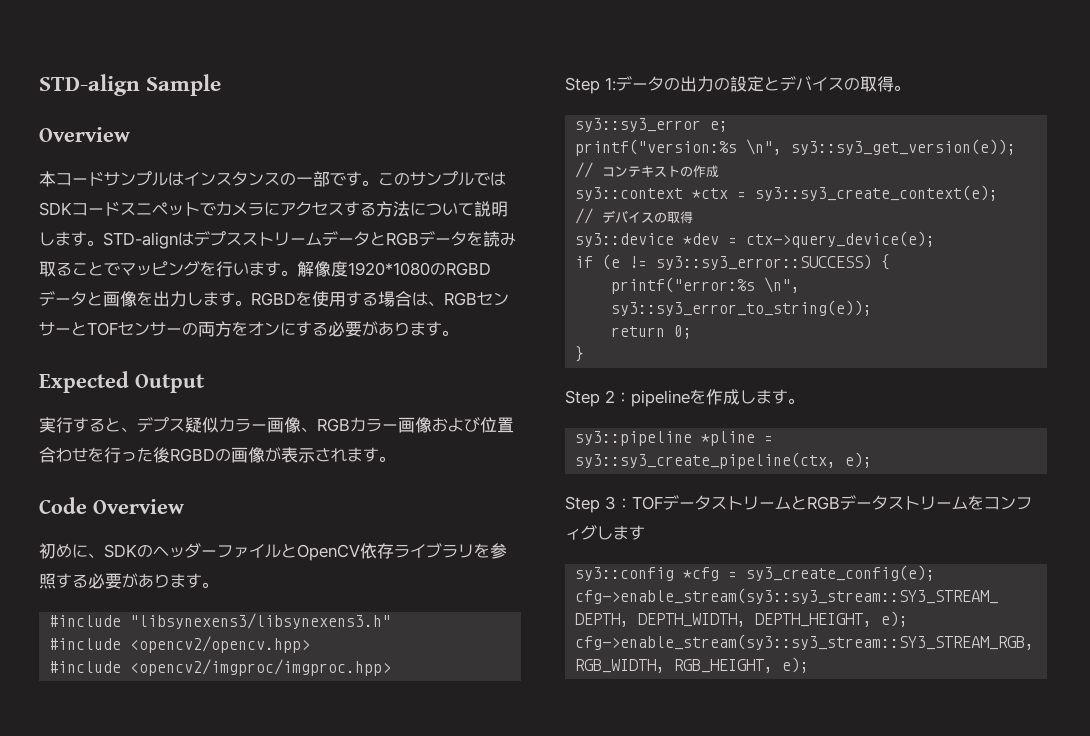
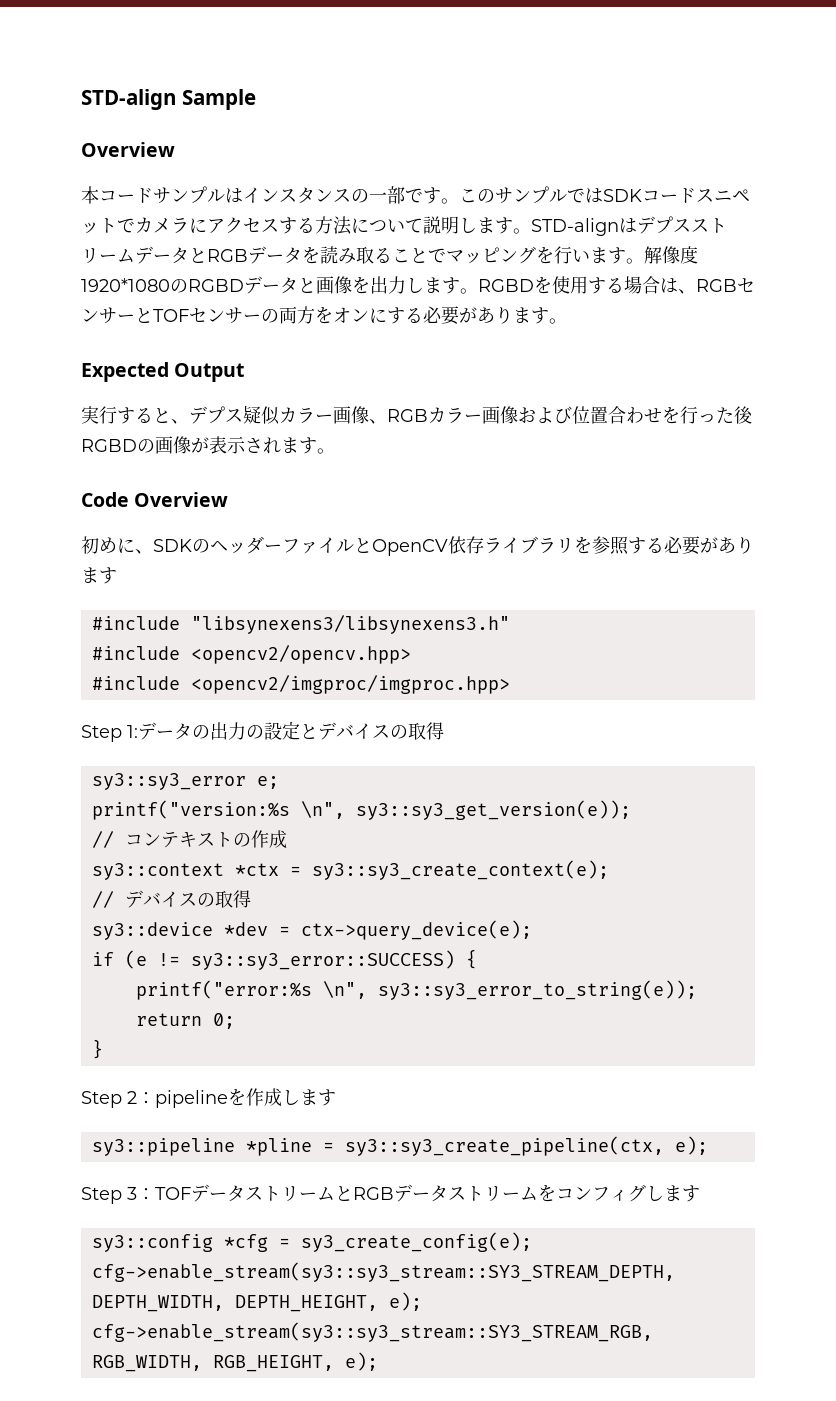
- 初めに、SDKのヘッダーファイルとOpenCV依存ライブラリを参照する必要があります。
+ 初めに、SDKのヘッダーファイルとOpenCV依存ライブラリを参照する必要があります
- Step 1:データの出力の設定とデバイスの取得。
+ Step 1:データの出力の設定とデバイスの取得
- Step 2：pipelineを作成します。
+ Step 2：pipelineを作成します

